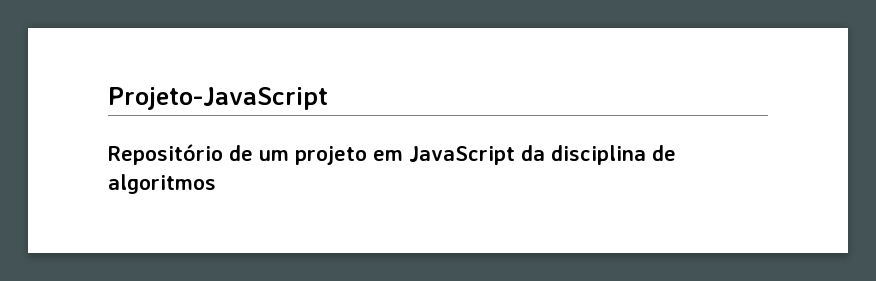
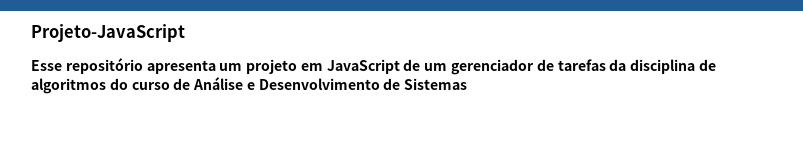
- Repositório de um projeto em JavaScript da disciplina de algoritmos
+ Esse repositório apresenta um projeto em JavaScript de um gerenciador de tarefas da disciplina de algoritmos do curso de Análise e Desenvolvimento de Sistemas

